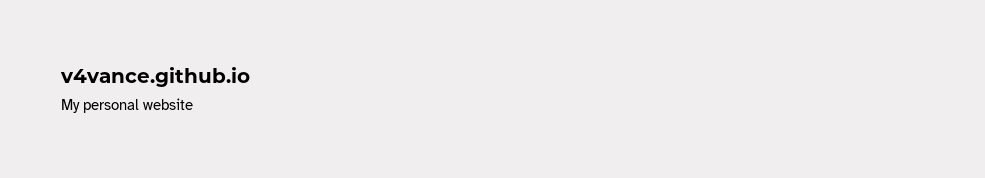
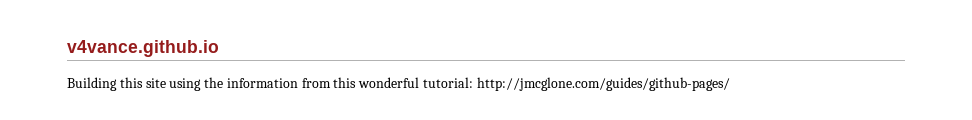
- My personal website
+ Building this site using the information from this wonderful tutorial: http://jmcglone.com/guides/github-pages/

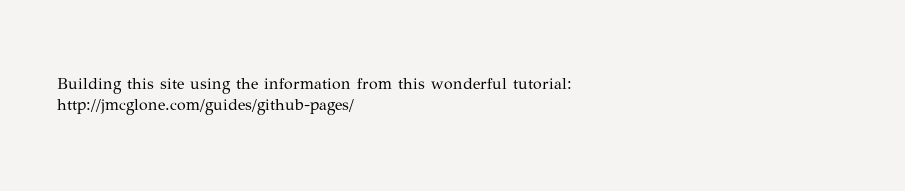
- v4vance.github.io

